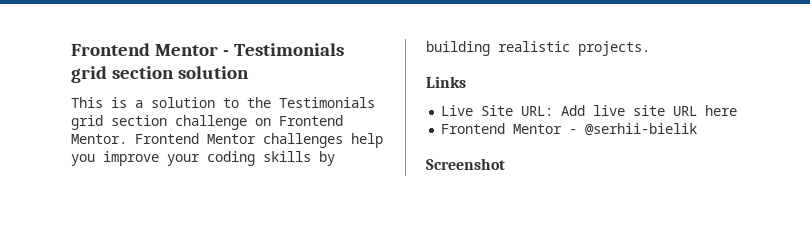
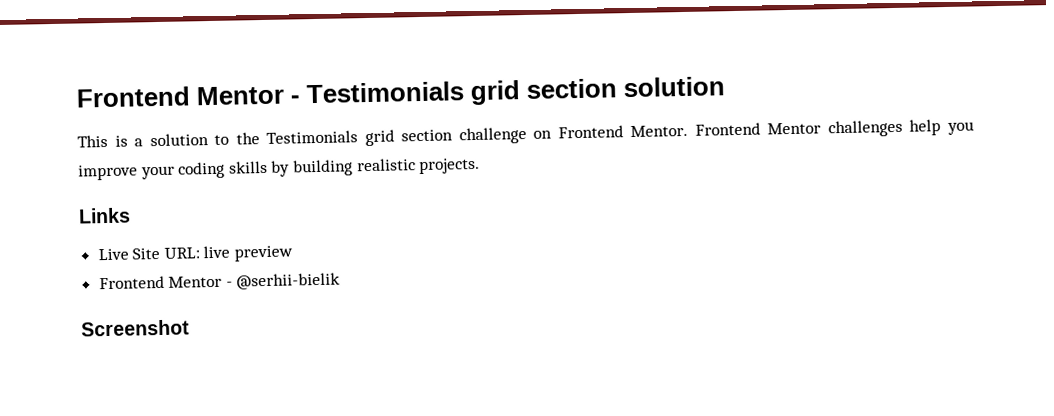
- Live Site URL: Add live site URL here
+ Live Site URL: live preview

